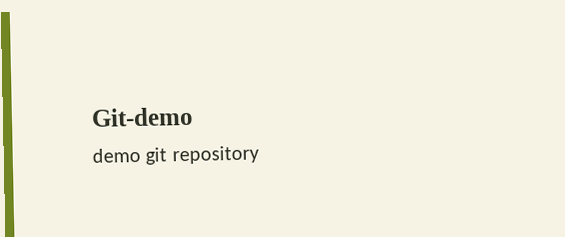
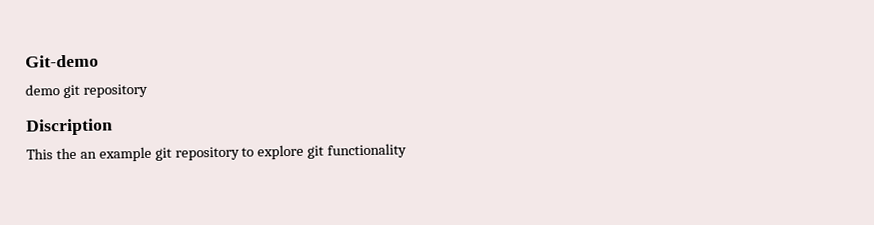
+ Discription
+ This the an example git repository to explore git functionality

